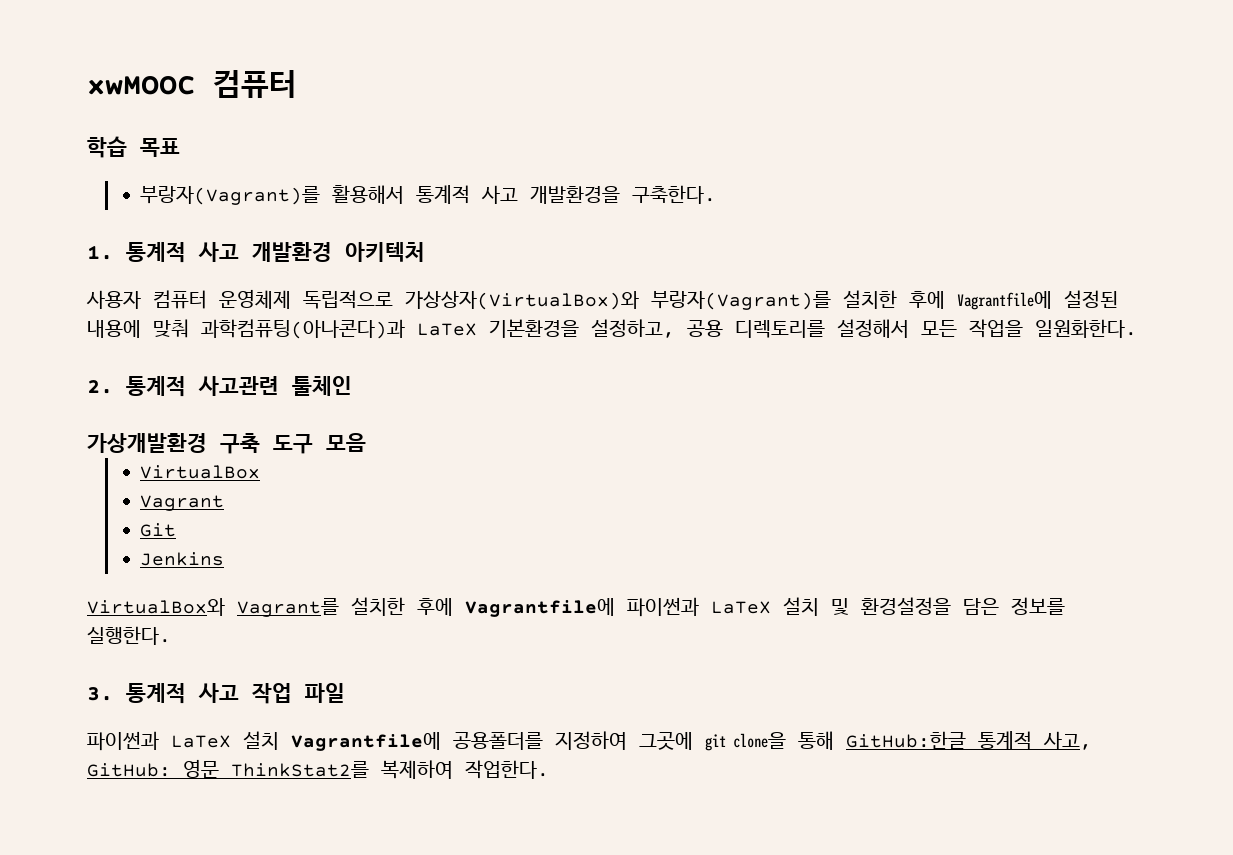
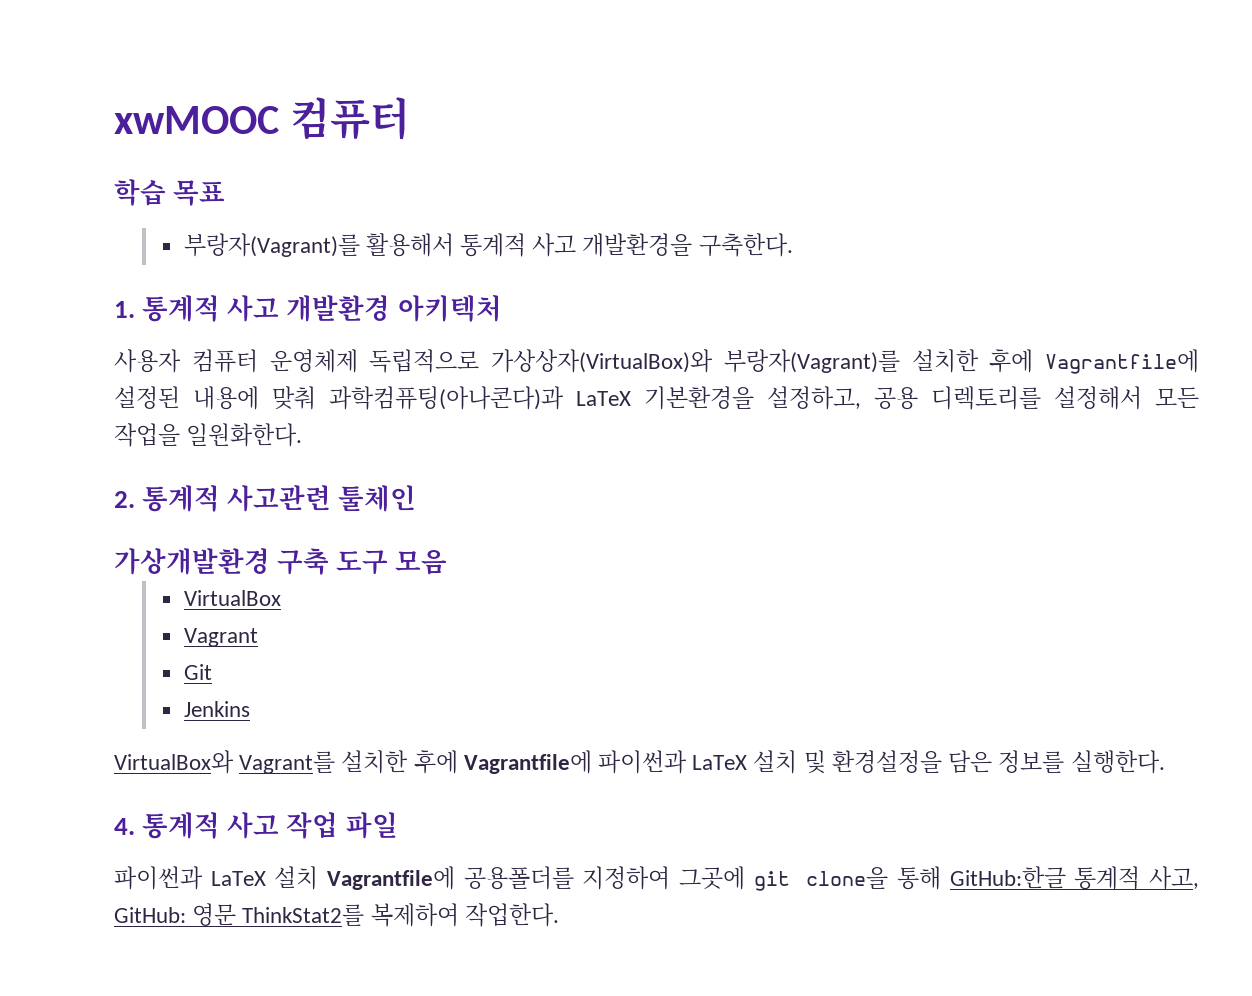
- 3. 통계적 사고 작업 파일
+ 4. 통계적 사고 작업 파일

